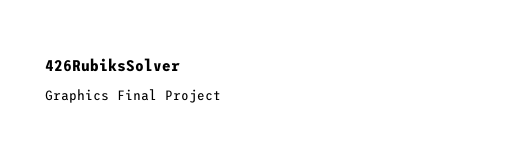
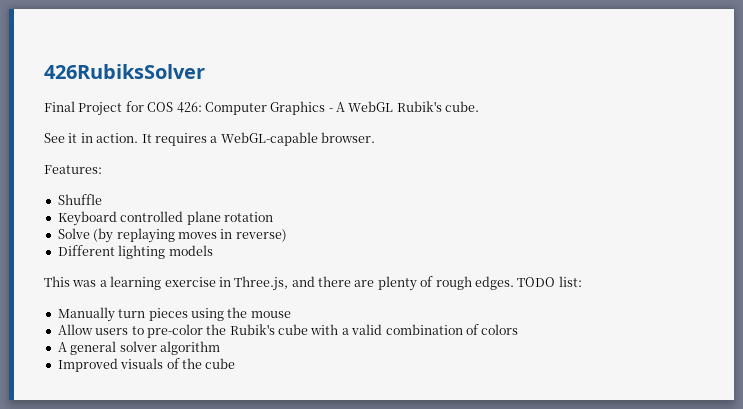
- Graphics Final Project
+ Final Project for COS 426: Computer Graphics - A WebGL Rubik's cube.
+ See it in action. It requires a WebGL-capable browser.
+ Features:
+ Shuffle
+ Keyboard controlled plane rotation
+ Solve (by replaying moves in reverse)
+ Different lighting models
+ This was a learning exercise in Three.js, and there are plenty of rough edges. TODO list:
+ Manually turn pieces using the mouse
+ Allow users to pre-color the Rubik's cube with a valid combination of colors
+ A general solver algorithm
+ Improved visuals of the cube

